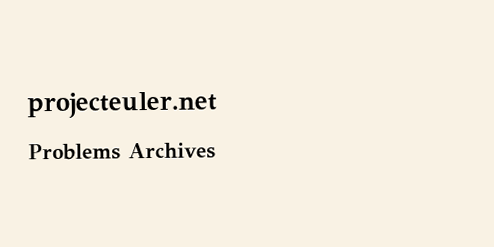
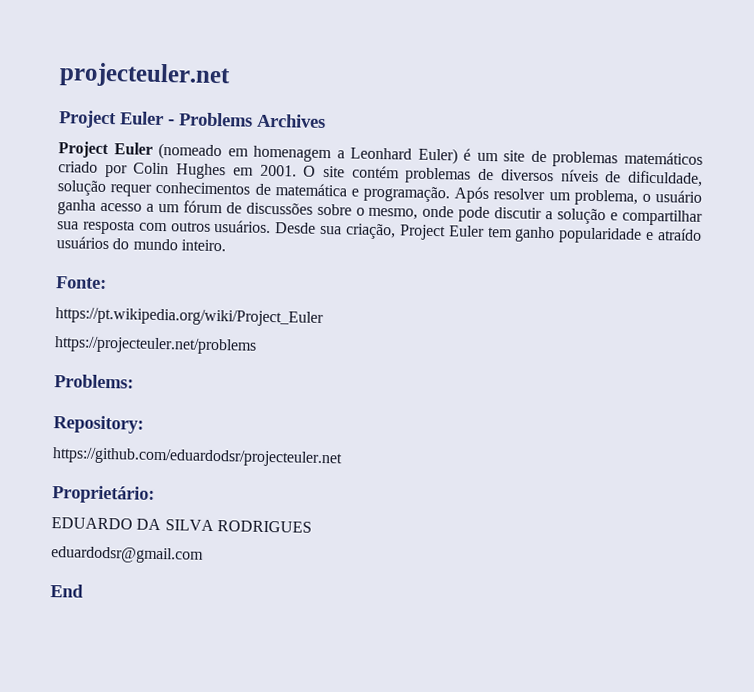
- Problems Archives
+ Project Euler - Problems Archives
+ Project Euler (nomeado em homenagem a Leonhard Euler) é um site de problemas matemáticos criado por Colin Hughes em 2001. O site contém problemas de diversos níveis de dificuldade, solução requer conhecimentos de matemática e programação. Após resolver um problema, o usuário ganha acesso a um fórum de discussões sobre o mesmo, onde pode discutir a solução e compartilhar sua resposta com outros usuários. Desde sua criação, Project Euler tem ganho popularidade e atraído usuários do mundo inteiro.
+ Fonte:
+ https://pt.wikipedia.org/wiki/Project_Euler
+ https://projecteuler.net/problems
+ Problems:
+ Repository:
+ https://github.com/eduardodsr/projecteuler.net
+ Proprietário:
+ EDUARDO DA SILVA RODRIGUES
+ eduardodsr@gmail.com
+ End

